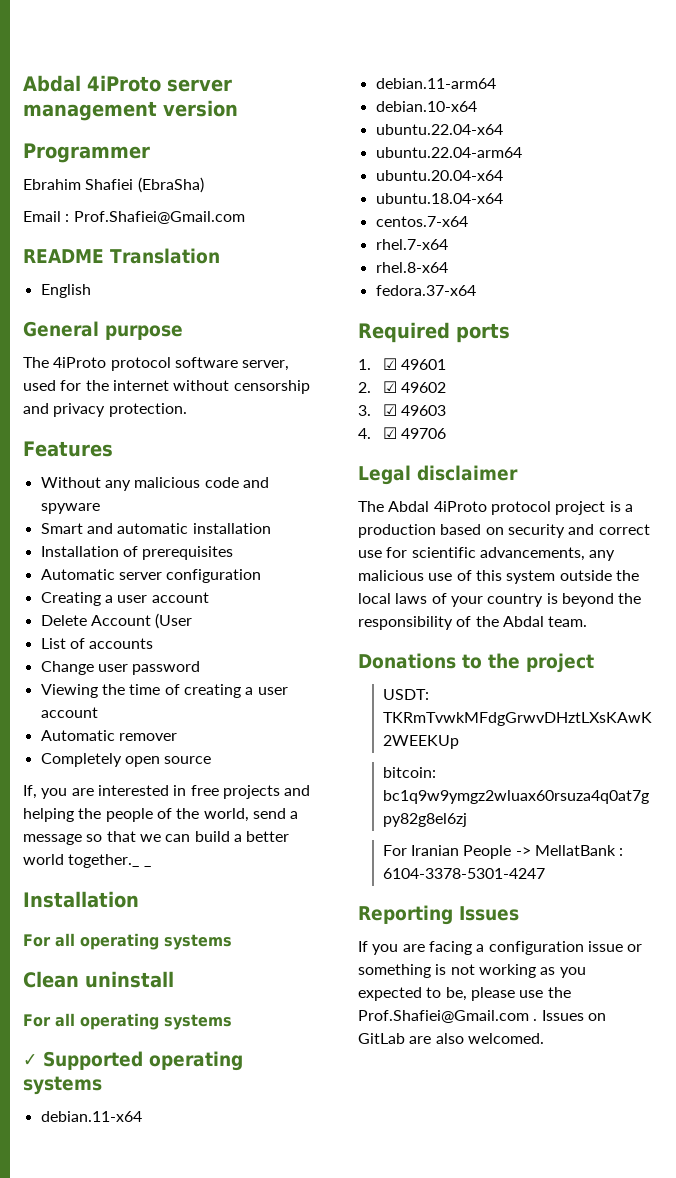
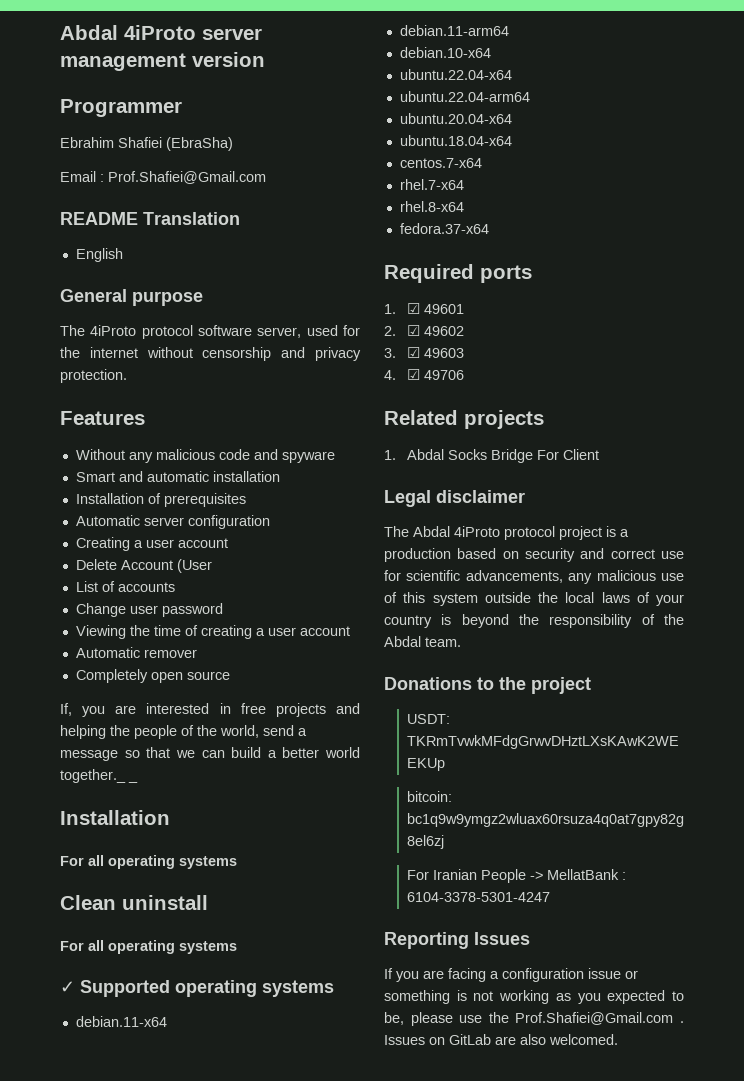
+ Related projects
+ 1. Abdal Socks Bridge For Client

